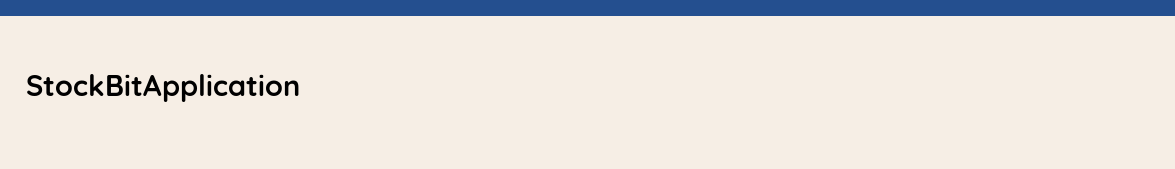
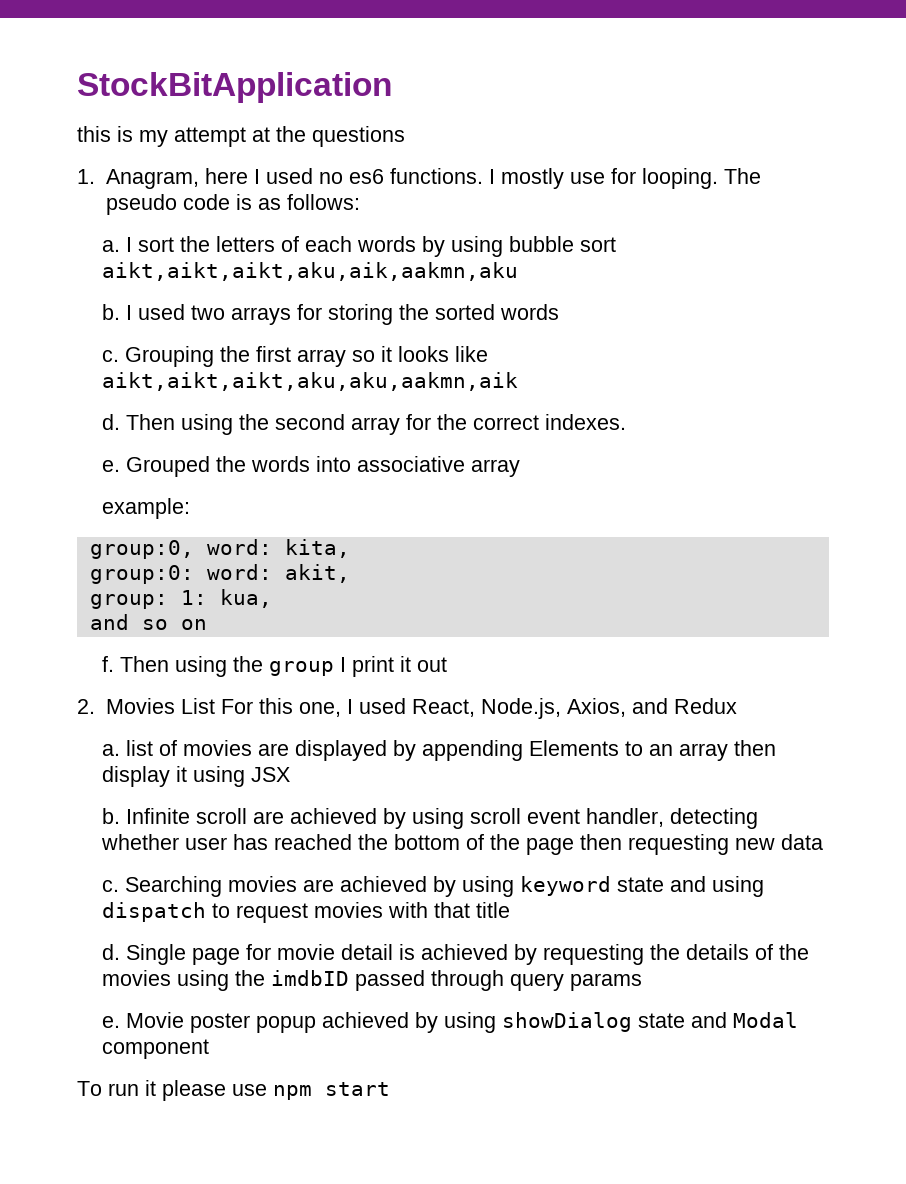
+ this is my attempt at the questions
+ 1. Anagram, here I used no es6 functions. I mostly use for looping. The pseudo code is as follows:
+ a. I sort the letters of each words by using bubble sort aikt,aikt,aikt,aku,aik,aakmn,aku
+ b. I used two arrays for storing the sorted words
+ c. Grouping the first array so it looks like aikt,aikt,aikt,aku,aku,aakmn,aik
+ d. Then using the second array for the correct indexes.
+ e. Grouped the words into associative array
+ example:
+ group:0, word: kita,
+ group:0: word: akit,
+ group: 1: kua,
+ and so on
+ f. Then using the group I print it out
+ 2. Movies List For this one, I used React, Node.js, Axios, and Redux
+ a. list of movies are displayed by appending Elements to an array then display it using JSX
+ b. Infinite scroll are achieved by using scroll event handler, detecting whether user has reached the bottom of the page then requesting new data
+ c. Searching movies are achieved by using keyword state and using dispatch to request movies with that title
+ d. Single page for movie detail is achieved by requesting the details of the movies using the imdbID passed through query params
+ e. Movie poster popup achieved by using showDialog state and Modal component
+ To run it please use npm start

